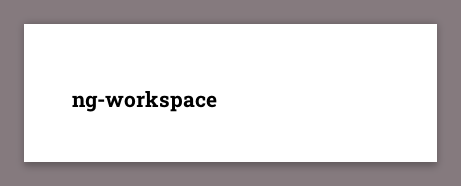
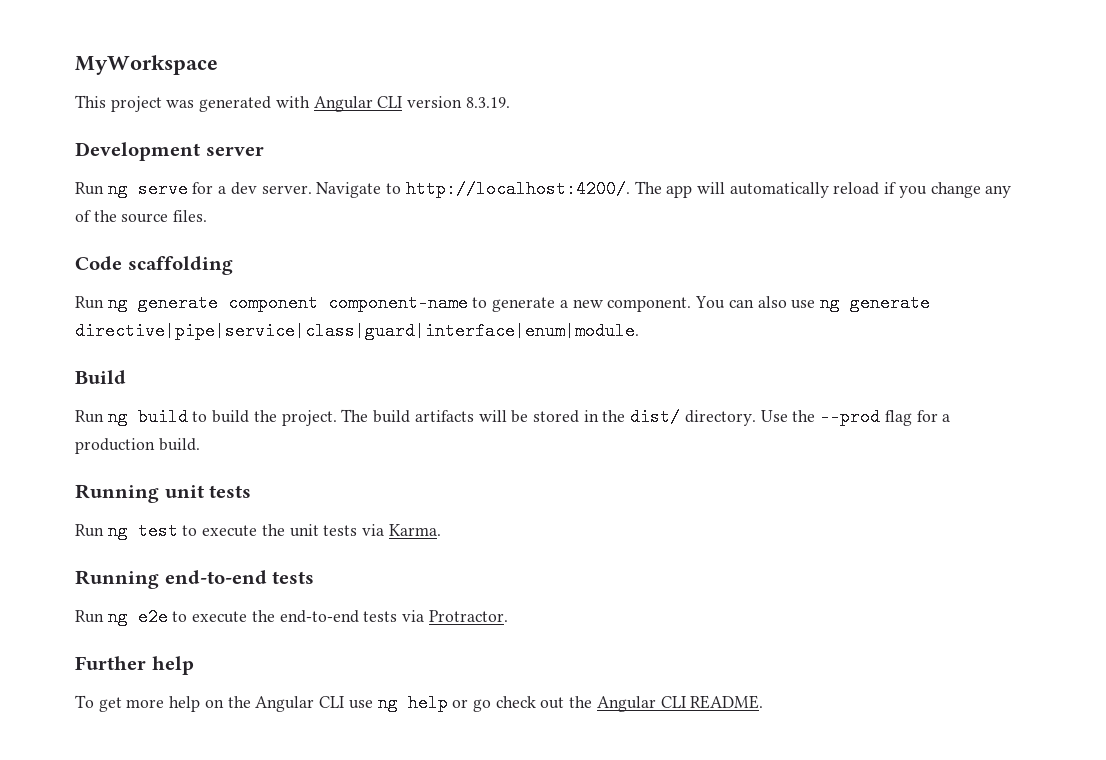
- ng-workspace
+ MyWorkspace
+ This project was generated with Angular CLI version 8.3.19.
+ Development server
+ Run ng serve for a dev server. Navigate to http://localhost:4200/. The app will automatically reload if you change any of the source files.
+ Code scaffolding
+ Run ng generate component component-name to generate a new component. You can also use ng generate directive|pipe|service|class|guard|interface|enum|module.
+ Build
+ Run ng build to build the project. The build artifacts will be stored in the dist/ directory. Use the --prod flag for a production build.
+ Running unit tests
+ Run ng test to execute the unit tests via Karma.
+ Running end-to-end tests
+ Run ng e2e to execute the end-to-end tests via Protractor.
+ Further help
+ To get more help on the Angular CLI use ng help or go check out the Angular CLI README.

